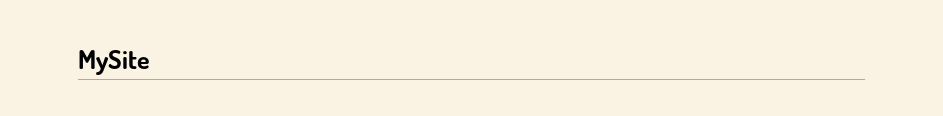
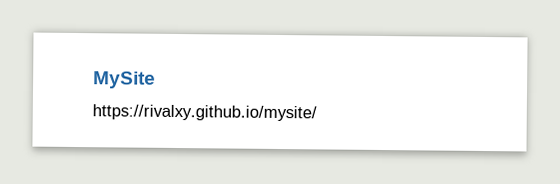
+ https://rivalxy.github.io/mysite/

